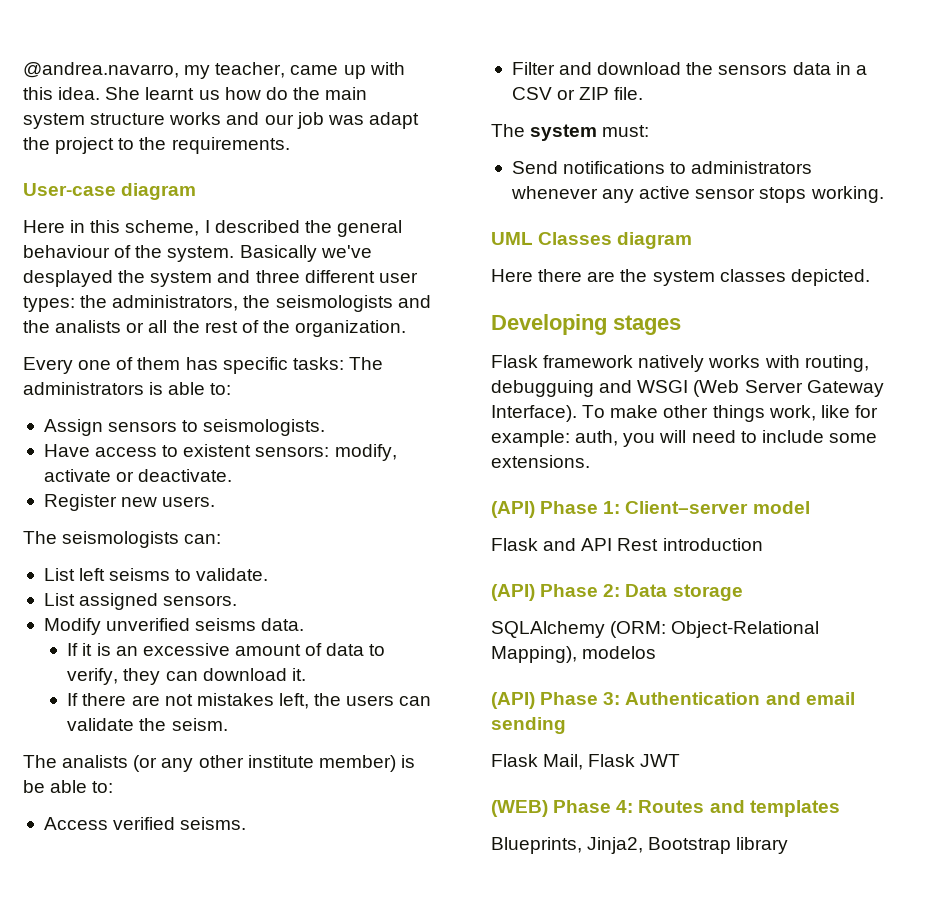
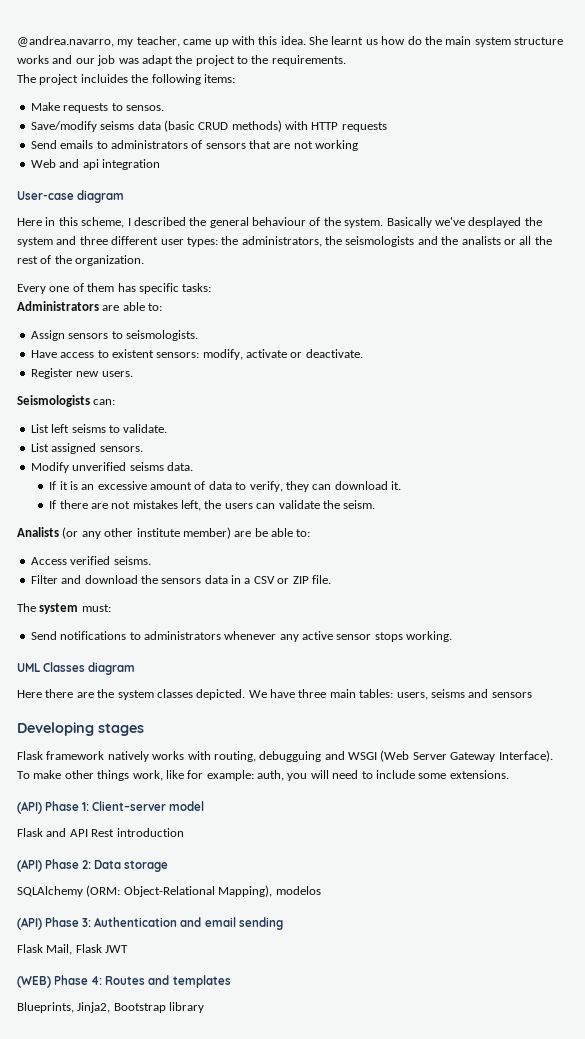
+ The project incluides the following items:
+ Make requests to sensos.
+ Save/modify seisms data (basic CRUD methods) with HTTP requests
+ Send emails to administrators of sensors that are not working
+ Web and api integration
- Every one of them has specific tasks: The administrators is able to:
+ Every one of them has specific tasks:
+ Administrators are able to:
- The seismologists can:
+ Seismologists can:
- The analists (or any other institute member) is be able to:
+ Analists (or any other institute member) are be able to:
+ We have three main tables: users, seisms and sensors

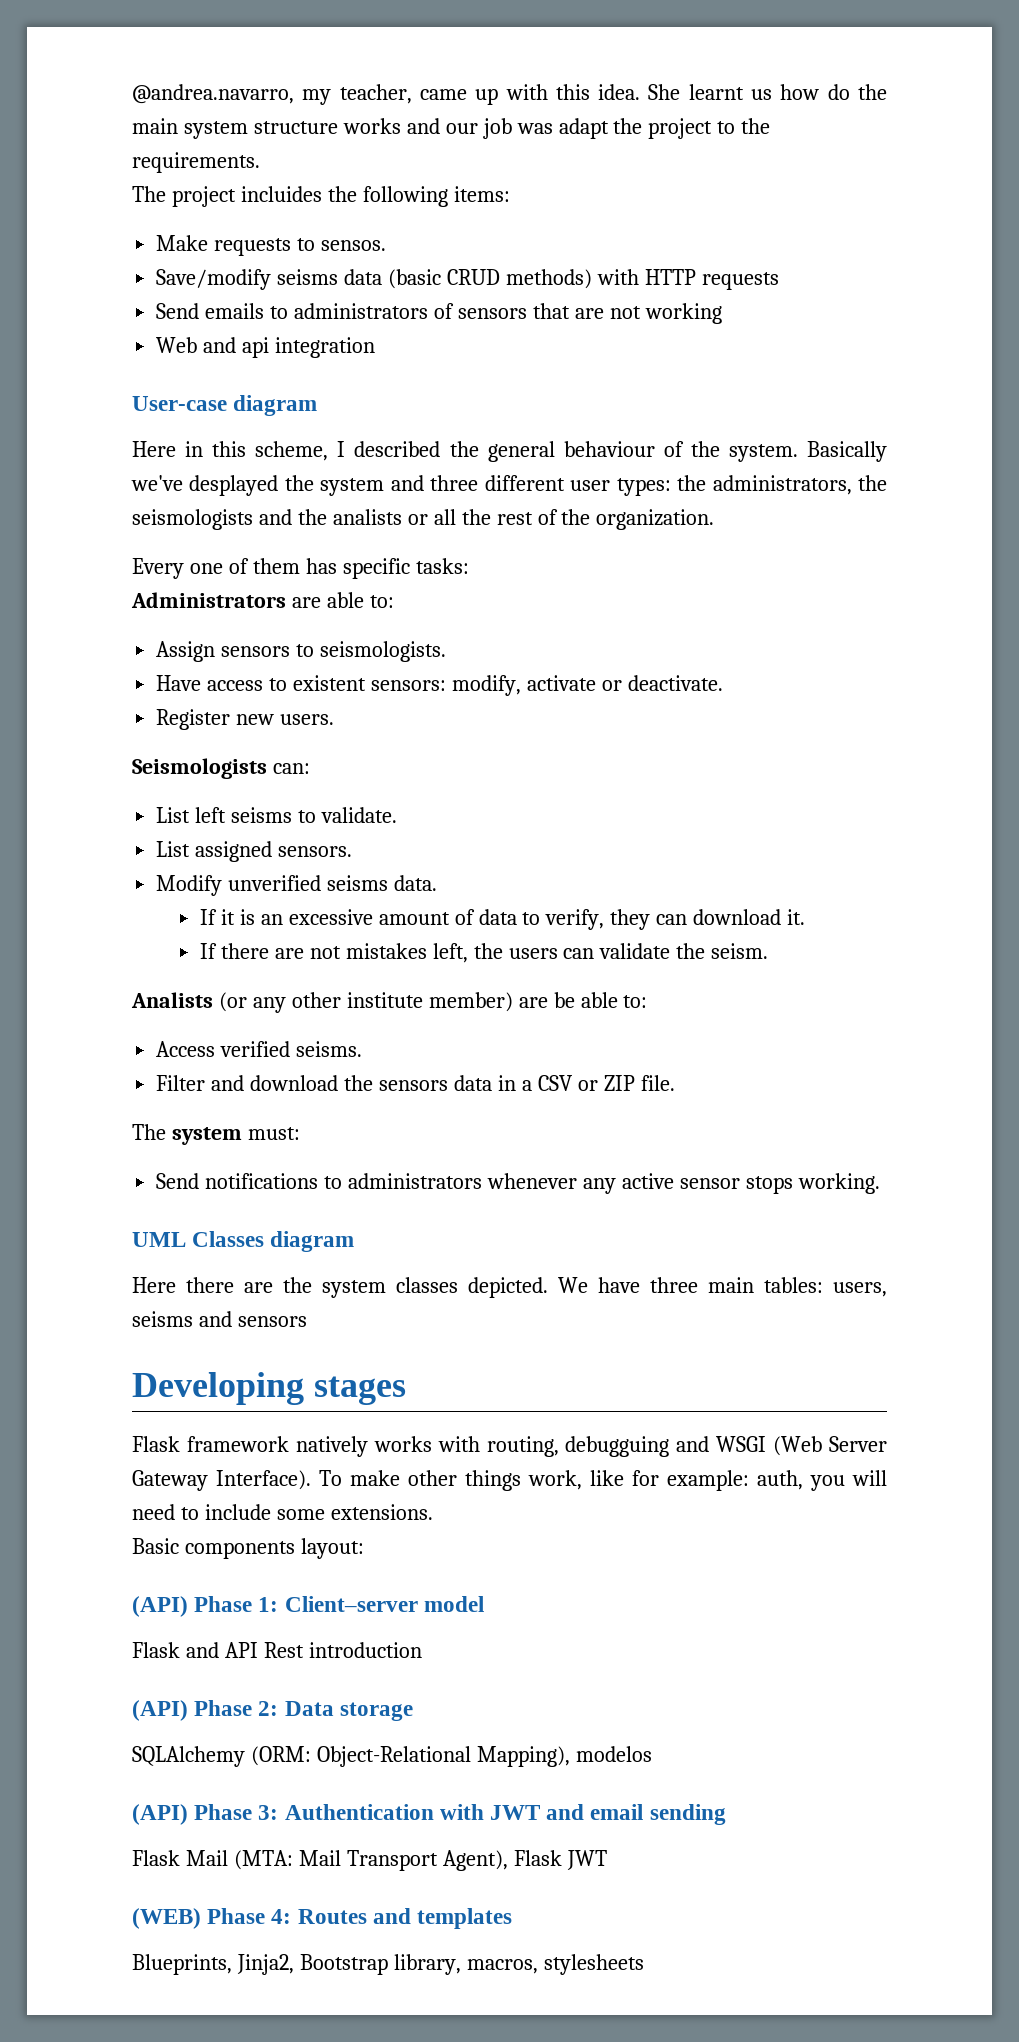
+ Basic components layout:
- (API) Phase 3: Authentication and email sending
+ (API) Phase 3: Authentication with JWT and email sending
- Flask Mail, Flask JWT
+ Flask Mail (MTA: Mail Transport Agent), Flask JWT
- Blueprints, Jinja2, Bootstrap library
+ Blueprints, Jinja2, Bootstrap library, macros, stylesheets

